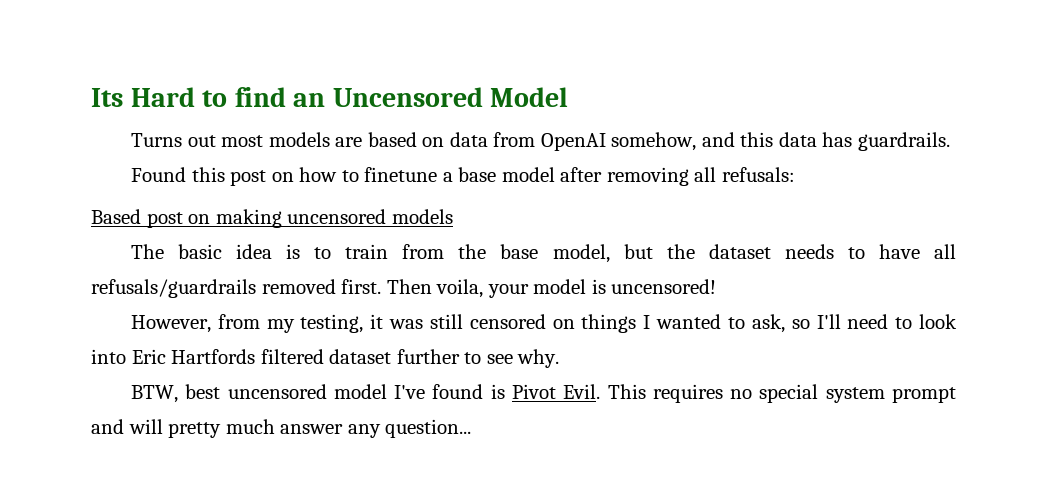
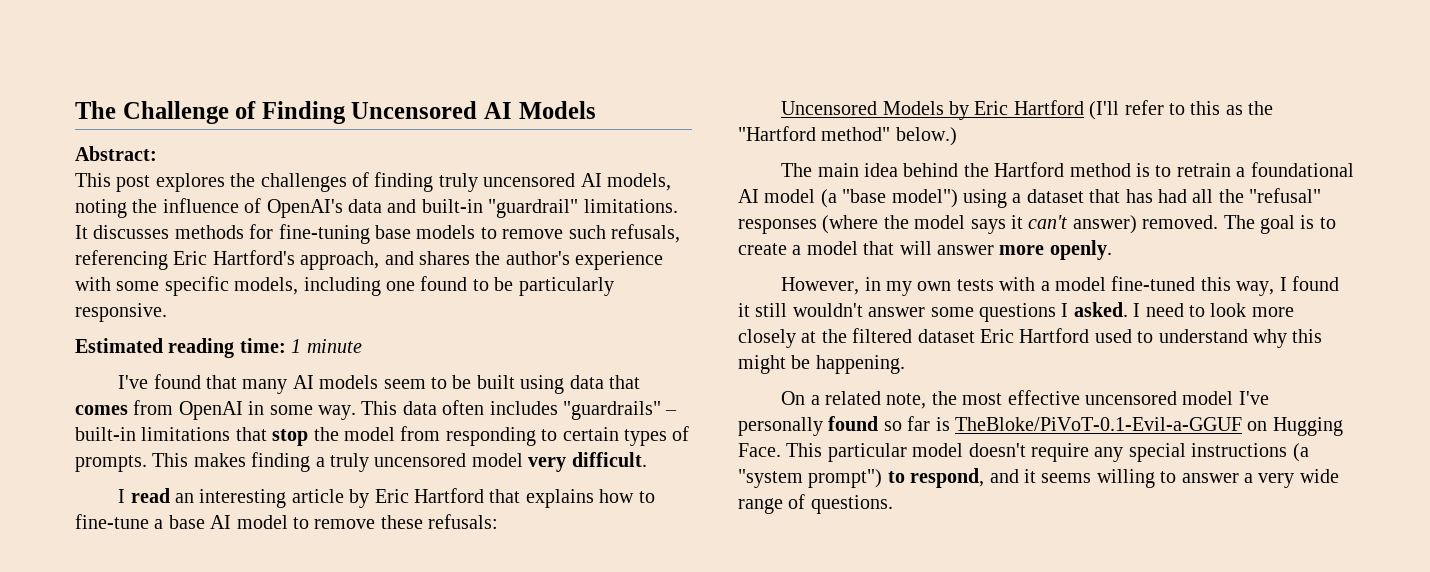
- Its Hard to find an Uncensored Model
- Turns out most models are based on data from OpenAI somehow, and this data has guardrails.
- Found this post on how to finetune a base model after removing all refusals:
- Based post on making uncensored models
- The basic idea is to train from the base model, but the dataset needs to have all refusals/guardrails removed first. Then voila, your model is uncensored!
- However, from my testing, it was still censored on things I wanted to ask, so I'll need to look into Eric Hartfords filtered dataset further to see why.
- BTW, best uncensored model I've found is Pivot Evil. This requires no special system prompt and will pretty much answer any question...
+ The Challenge of Finding Uncensored AI Models
+ Abstract:
+ This post explores the challenges of finding truly uncensored AI models, noting the influence of OpenAI's data and built-in "guardrail" limitations. It discusses methods for fine-tuning base models to remove such refusals, referencing Eric Hartford's approach, and shares the author's experience with some specific models, including one found to be particularly responsive.
+ Estimated reading time: 1 minute
+ I've found that many AI models seem to be built using data that comes from OpenAI in some way. This data often includes "guardrails" – built-in limitations that stop the model from responding to certain types of prompts. This makes finding a truly uncensored model very difficult.
+ I read an interesting article by Eric Hartford that explains how to fine-tune a base AI model to remove these refusals:
+ Uncensored Models by Eric Hartford (I'll refer to this as the "Hartford method" below.)
+ The main idea behind the Hartford method is to retrain a foundational AI model (a "base model") using a dataset that has had all the "refusal" responses (where the model says it can't answer) removed. The goal is to create a model that will answer more openly.
+ However, in my own tests with a model fine-tuned this way, I found it still wouldn't answer some questions I asked. I need to look more closely at the filtered dataset Eric Hartford used to understand why this might be happening.
+ On a related note, the most effective uncensored model I've personally found so far is TheBloke/PiVoT-0.1-Evil-a-GGUF on Hugging Face. This particular model doesn't require any special instructions (a "system prompt") to respond, and it seems willing to answer a very wide range of questions.

